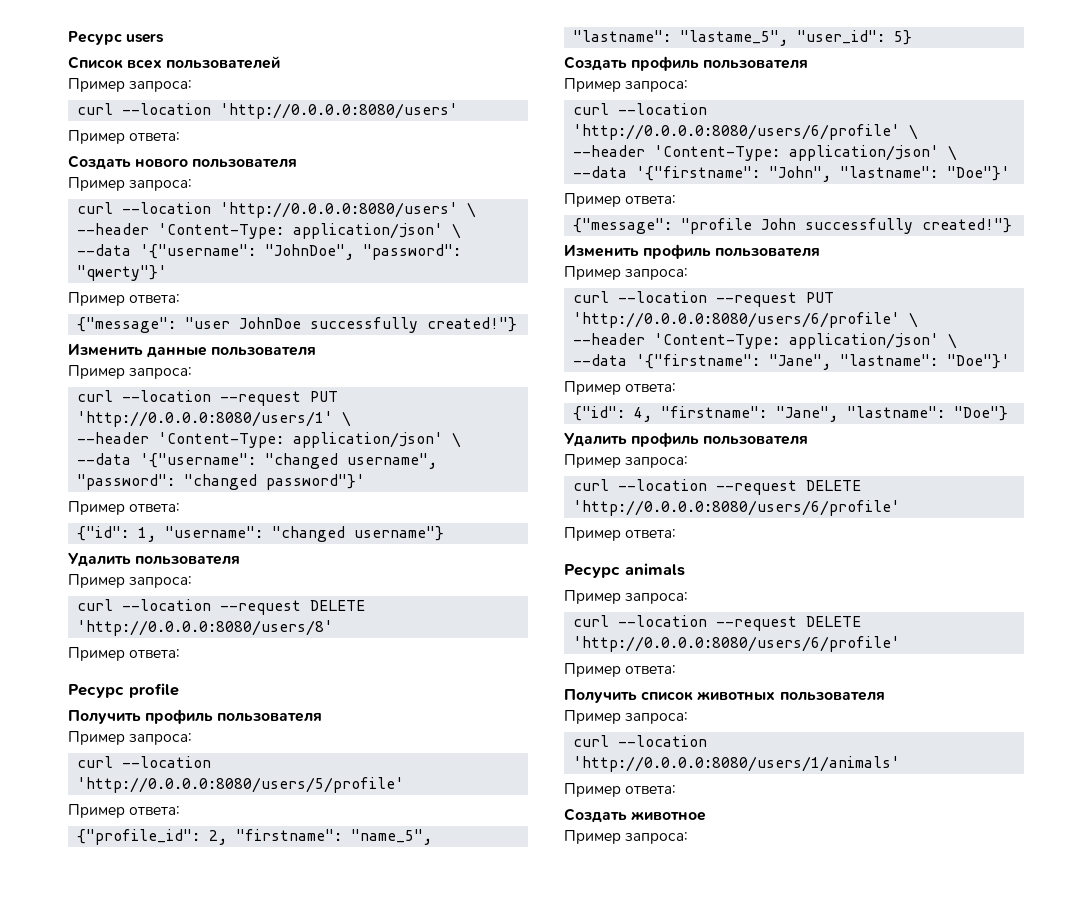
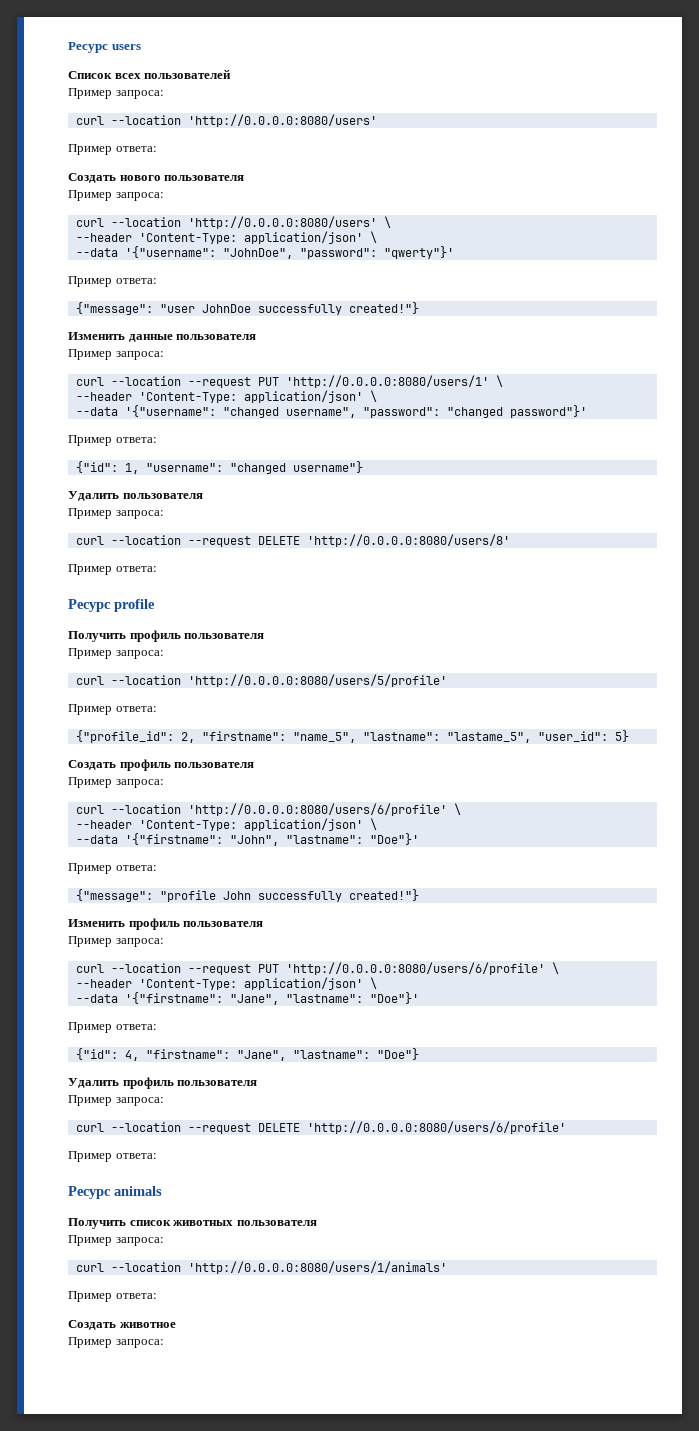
  Ресурс animals
- Пример запроса:
- curl --location --request DELETE 'http://0.0.0.0:8080/users/6/profile'
- Пример ответа:

